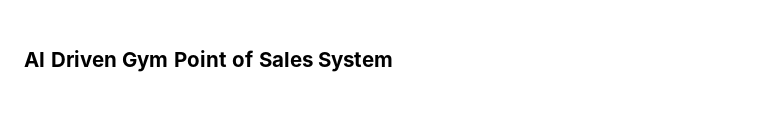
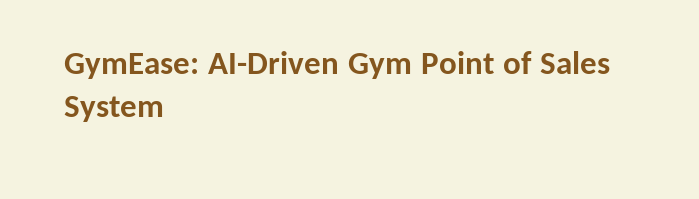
- AI Driven Gym Point of Sales System
+ GymEase: AI-Driven Gym Point of Sales System

